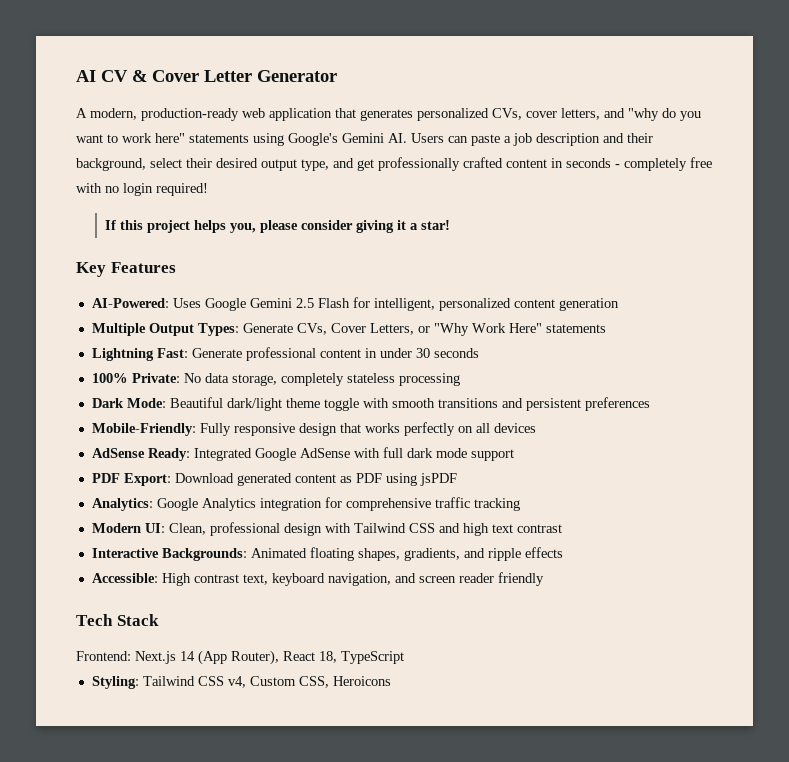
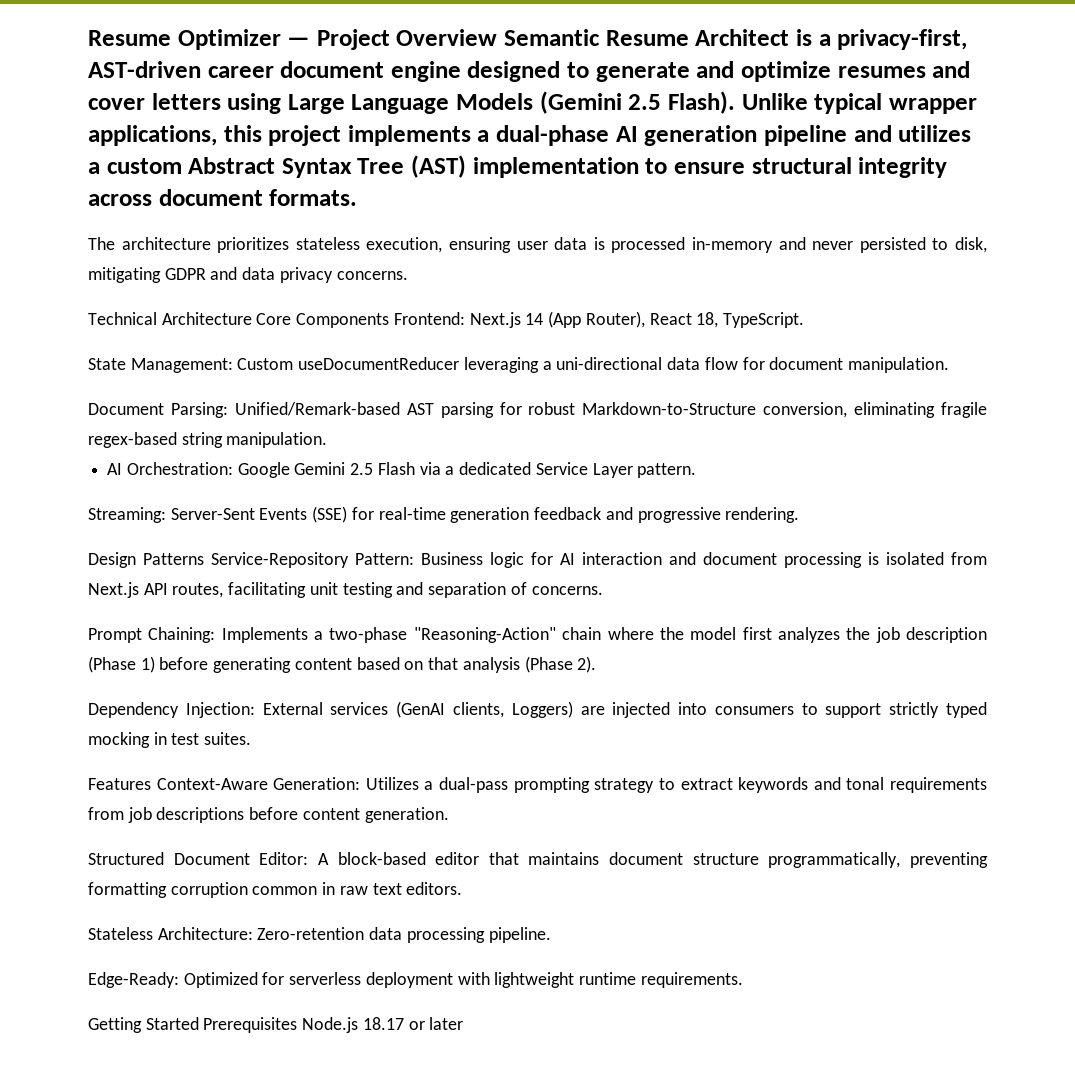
- AI CV & Cover Letter Generator
- A modern, production-ready web application that generates personalized CVs, cover letters, and "why do you want to work here" statements using Google's Gemini AI. Users can paste a job description and their background, select their desired output type, and get professionally crafted content in seconds - completely free with no login required!
- If this project helps you, please consider giving it a star!
- Key Features
- AI-Powered: Uses Google Gemini 2.5 Flash for intelligent, personalized content generation
- Multiple Output Types: Generate CVs, Cover Letters, or "Why Work Here" statements
- Lightning Fast: Generate professional content in under 30 seconds
- 100% Private: No data storage, completely stateless processing
- Dark Mode: Beautiful dark/light theme toggle with smooth transitions and persistent preferences
- Mobile-Friendly: Fully responsive design that works perfectly on all devices
- AdSense Ready: Integrated Google AdSense with full dark mode support
- PDF Export: Download generated content as PDF using jsPDF
- Analytics: Google Analytics integration for comprehensive traffic tracking
- Modern UI: Clean, professional design with Tailwind CSS and high text contrast
- Interactive Backgrounds: Animated floating shapes, gradients, and ripple effects
- Accessible: High contrast text, keyboard navigation, and screen reader friendly
- Tech Stack
- Frontend: Next.js 14 (App Router), React 18, TypeScript
- Styling: Tailwind CSS v4, Custom CSS, Heroicons
+ Resume Optimizer — Project Overview Semantic Resume Architect is a privacy-first, AST-driven career document engine designed to generate and optimize resumes and cover letters using Large Language Models (Gemini 2.5 Flash). Unlike typical wrapper applications, this project implements a dual-phase AI generation pipeline and utilizes a custom Abstract Syntax Tree (AST) implementation to ensure structural integrity across document formats.
+ The architecture prioritizes stateless execution, ensuring user data is processed in-memory and never persisted to disk, mitigating GDPR and data privacy concerns.
+ Technical Architecture Core Components Frontend: Next.js 14 (App Router), React 18, TypeScript.
+ State Management: Custom useDocumentReducer leveraging a uni-directional data flow for document manipulation.
+ Document Parsing: Unified/Remark-based AST parsing for robust Markdown-to-Structure conversion, eliminating fragile regex-based string manipulation.
+ AI Orchestration: Google Gemini 2.5 Flash via a dedicated Service Layer pattern.
+ Streaming: Server-Sent Events (SSE) for real-time generation feedback and progressive rendering.
+ Design Patterns Service-Repository Pattern: Business logic for AI interaction and document processing is isolated from Next.js API routes, facilitating unit testing and separation of concerns.
+ Prompt Chaining: Implements a two-phase "Reasoning-Action" chain where the model first analyzes the job description (Phase 1) before generating content based on that analysis (Phase 2).
+ Dependency Injection: External services (GenAI clients, Loggers) are injected into consumers to support strictly typed mocking in test suites.
+ Features Context-Aware Generation: Utilizes a dual-pass prompting strategy to extract keywords and tonal requirements from job descriptions before content generation.
+ Structured Document Editor: A block-based editor that maintains document structure programmatically, preventing formatting corruption common in raw text editors.
+ Stateless Architecture: Zero-retention data processing pipeline.
+ Edge-Ready: Optimized for serverless deployment with lightweight runtime requirements.
+ Getting Started Prerequisites Node.js 18.17 or later

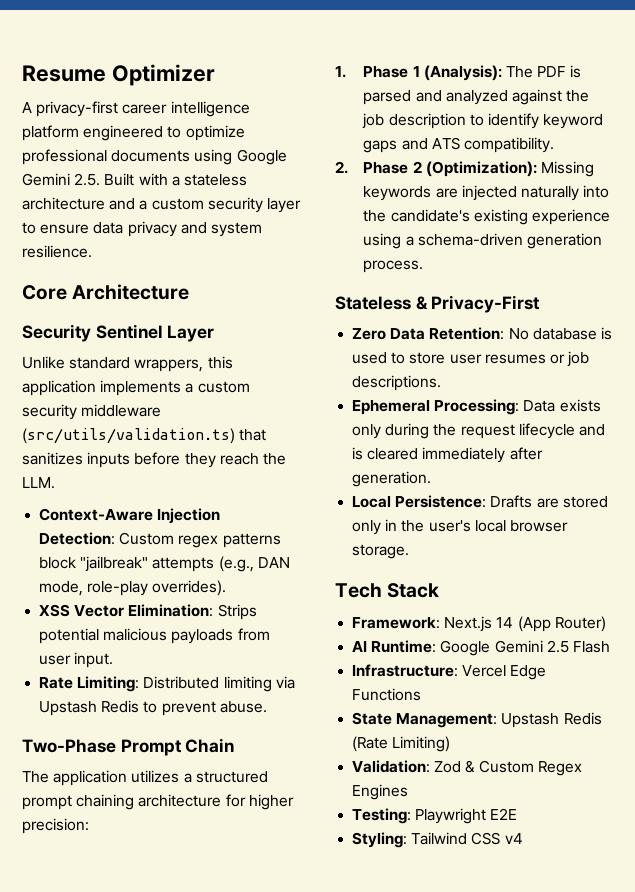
- Resume Optimizer — Project Overview Semantic Resume Architect is a privacy-first, AST-driven career document engine designed to generate and optimize resumes and cover letters using Large Language Models (Gemini 2.5 Flash). Unlike typical wrapper applications, this project implements a dual-phase AI generation pipeline and utilizes a custom Abstract Syntax Tree (AST) implementation to ensure structural integrity across document formats.
- The architecture prioritizes stateless execution, ensuring user data is processed in-memory and never persisted to disk, mitigating GDPR and data privacy concerns.
- Technical Architecture Core Components Frontend: Next.js 14 (App Router), React 18, TypeScript.
- State Management: Custom useDocumentReducer leveraging a uni-directional data flow for document manipulation.
- Document Parsing: Unified/Remark-based AST parsing for robust Markdown-to-Structure conversion, eliminating fragile regex-based string manipulation.
- AI Orchestration: Google Gemini 2.5 Flash via a dedicated Service Layer pattern.
- Streaming: Server-Sent Events (SSE) for real-time generation feedback and progressive rendering.
- Design Patterns Service-Repository Pattern: Business logic for AI interaction and document processing is isolated from Next.js API routes, facilitating unit testing and separation of concerns.
- Prompt Chaining: Implements a two-phase "Reasoning-Action" chain where the model first analyzes the job description (Phase 1) before generating content based on that analysis (Phase 2).
- Dependency Injection: External services (GenAI clients, Loggers) are injected into consumers to support strictly typed mocking in test suites.
- Features Context-Aware Generation: Utilizes a dual-pass prompting strategy to extract keywords and tonal requirements from job descriptions before content generation.
- Structured Document Editor: A block-based editor that maintains document structure programmatically, preventing formatting corruption common in raw text editors.
- Stateless Architecture: Zero-retention data processing pipeline.
- Edge-Ready: Optimized for serverless deployment with lightweight runtime requirements.
- Getting Started Prerequisites Node.js 18.17 or later
+ Resume Optimizer
+ A privacy-first career intelligence platform engineered to optimize professional documents using Google Gemini 2.5. Built with a stateless architecture and a custom security layer to ensure data privacy and system resilience.
+ Core Architecture
+ Security Sentinel Layer
+ Unlike standard wrappers, this application implements a custom security middleware (src/utils/validation.ts) that sanitizes inputs before they reach the LLM.
+ Context-Aware Injection Detection: Custom regex patterns block "jailbreak" attempts (e.g., DAN mode, role-play overrides).
+ XSS Vector Elimination: Strips potential malicious payloads from user input.
+ Rate Limiting: Distributed limiting via Upstash Redis to prevent abuse.
+ Two-Phase Prompt Chain
+ The application utilizes a structured prompt chaining architecture for higher precision:
+ 1. Phase 1 (Analysis): The PDF is parsed and analyzed against the job description to identify keyword gaps and ATS compatibility.
+ 2. Phase 2 (Optimization): Missing keywords are injected naturally into the candidate's existing experience using a schema-driven generation process.
+ Stateless & Privacy-First
+ Zero Data Retention: No database is used to store user resumes or job descriptions.
+ Ephemeral Processing: Data exists only during the request lifecycle and is cleared immediately after generation.
+ Local Persistence: Drafts are stored only in the user's local browser storage.
+ Tech Stack
+ Framework: Next.js 14 (App Router)
+ AI Runtime: Google Gemini 2.5 Flash
+ Infrastructure: Vercel Edge Functions
+ State Management: Upstash Redis (Rate Limiting)
+ Validation: Zod & Custom Regex Engines
+ Testing: Playwright E2E
+ Styling: Tailwind CSS v4

